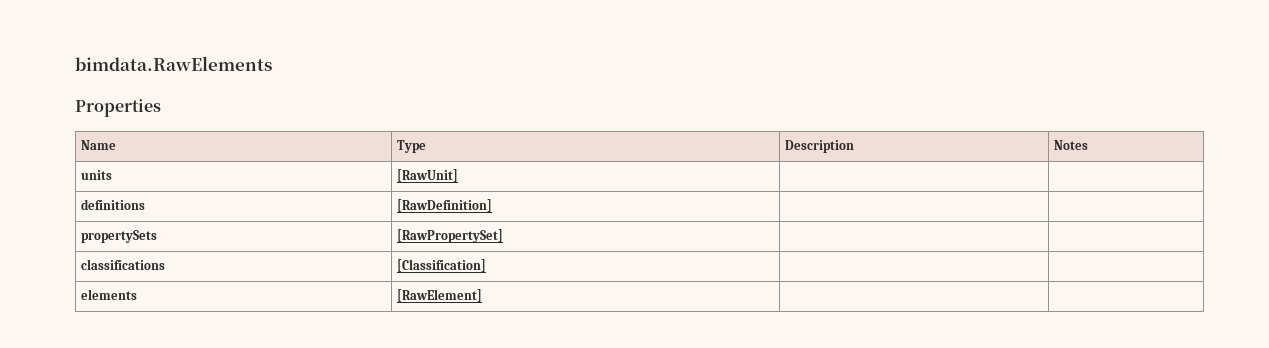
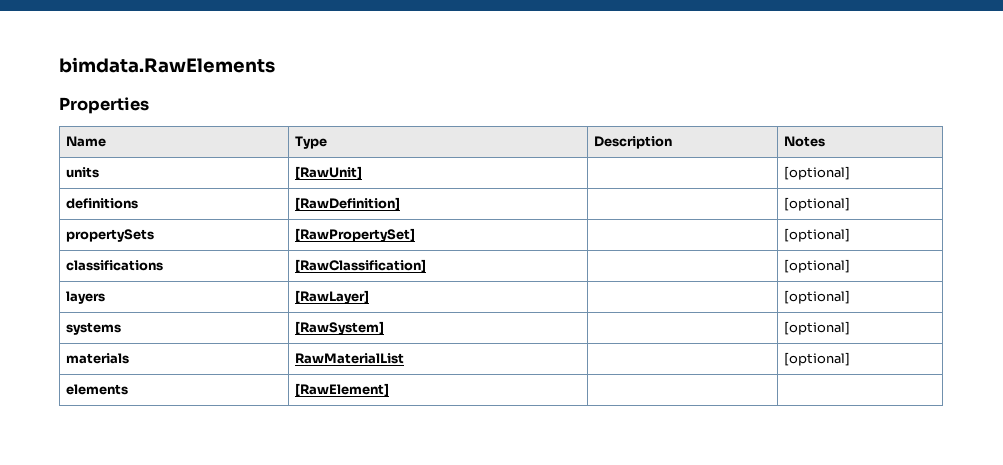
- units | [RawUnit] | |
+ units | [RawUnit] | | [optional]
- definitions | [RawDefinition] | |
+ definitions | [RawDefinition] | | [optional]
- propertySets | [RawPropertySet] | |
+ propertySets | [RawPropertySet] | | [optional]
- classifications | [Classification] | |
+ classifications | [RawClassification] | | [optional]
+ layers | [RawLayer] | | [optional]
+ systems | [RawSystem] | | [optional]
+ materials | RawMaterialList | | [optional]

